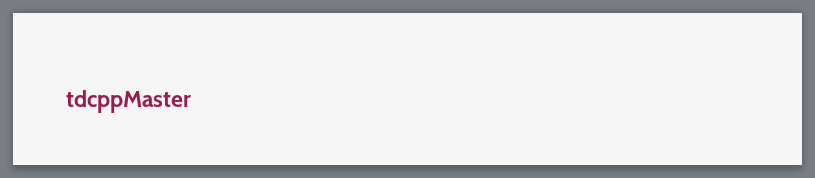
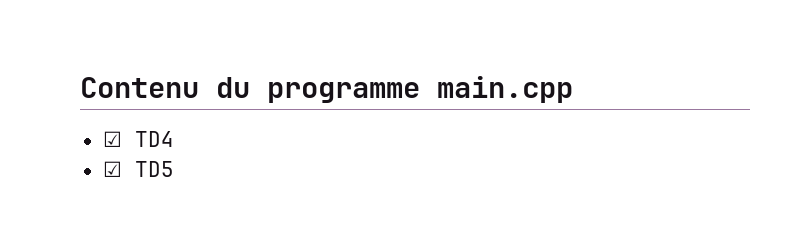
- tdcppMaster
+ Contenu du programme main.cpp
+ ☑ TD4
+ ☑ TD5

